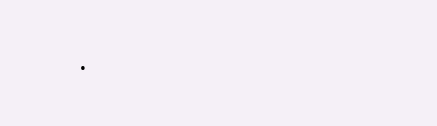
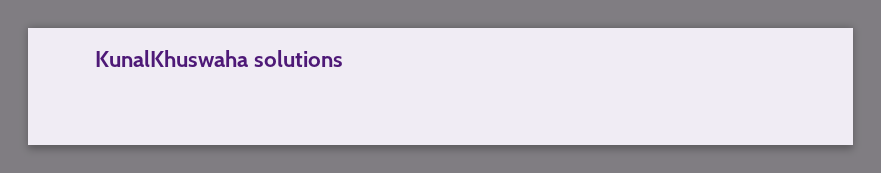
- .
+ KunalKhuswaha solutions

